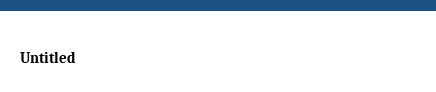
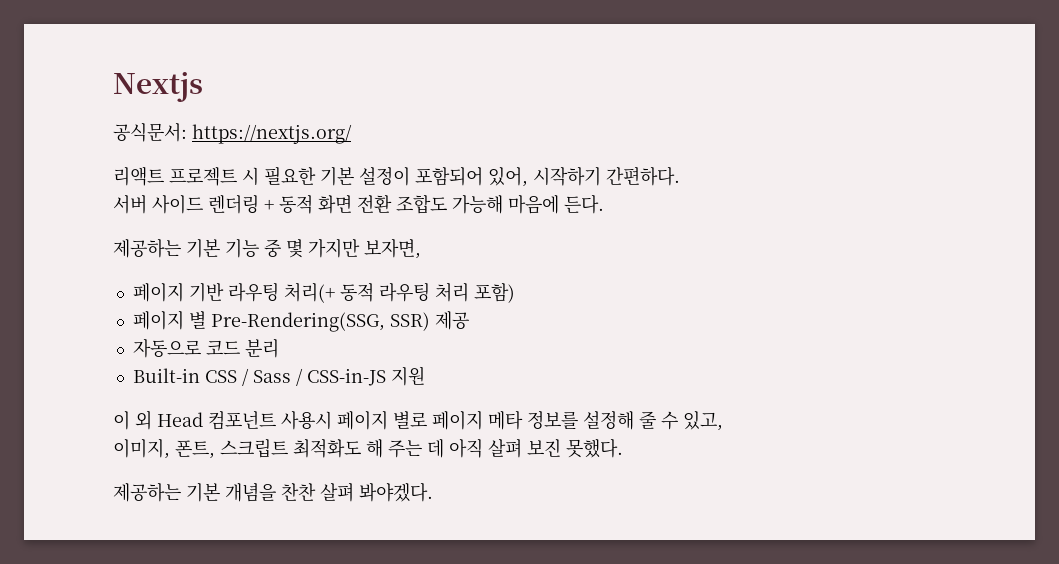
- Untitled
+ Nextjs
+ 공식문서: https://nextjs.org/
+ 리액트 프로젝트 시 필요한 기본 설정이 포함되어 있어, 시작하기 간편하다.
+ 서버 사이드 렌더링 + 동적 화면 전환 조합도 가능해 마음에 든다.
+ 제공하는 기본 기능 중 몇 가지만 보자면,
+ 페이지 기반 라우팅 처리(+ 동적 라우팅 처리 포함)
+ 페이지 별 Pre-Rendering(SSG, SSR) 제공
+ 자동으로 코드 분리
+ Built-in CSS / Sass / CSS-in-JS 지원
+ 이 외 Head 컴포넌트 사용시 페이지 별로 페이지 메타 정보를 설정해 줄 수 있고,
+ 이미지, 폰트, 스크립트 최적화도 해 주는 데 아직 살펴 보진 못했다.
+ 제공하는 기본 개념을 찬찬 살펴 봐야겠다.

